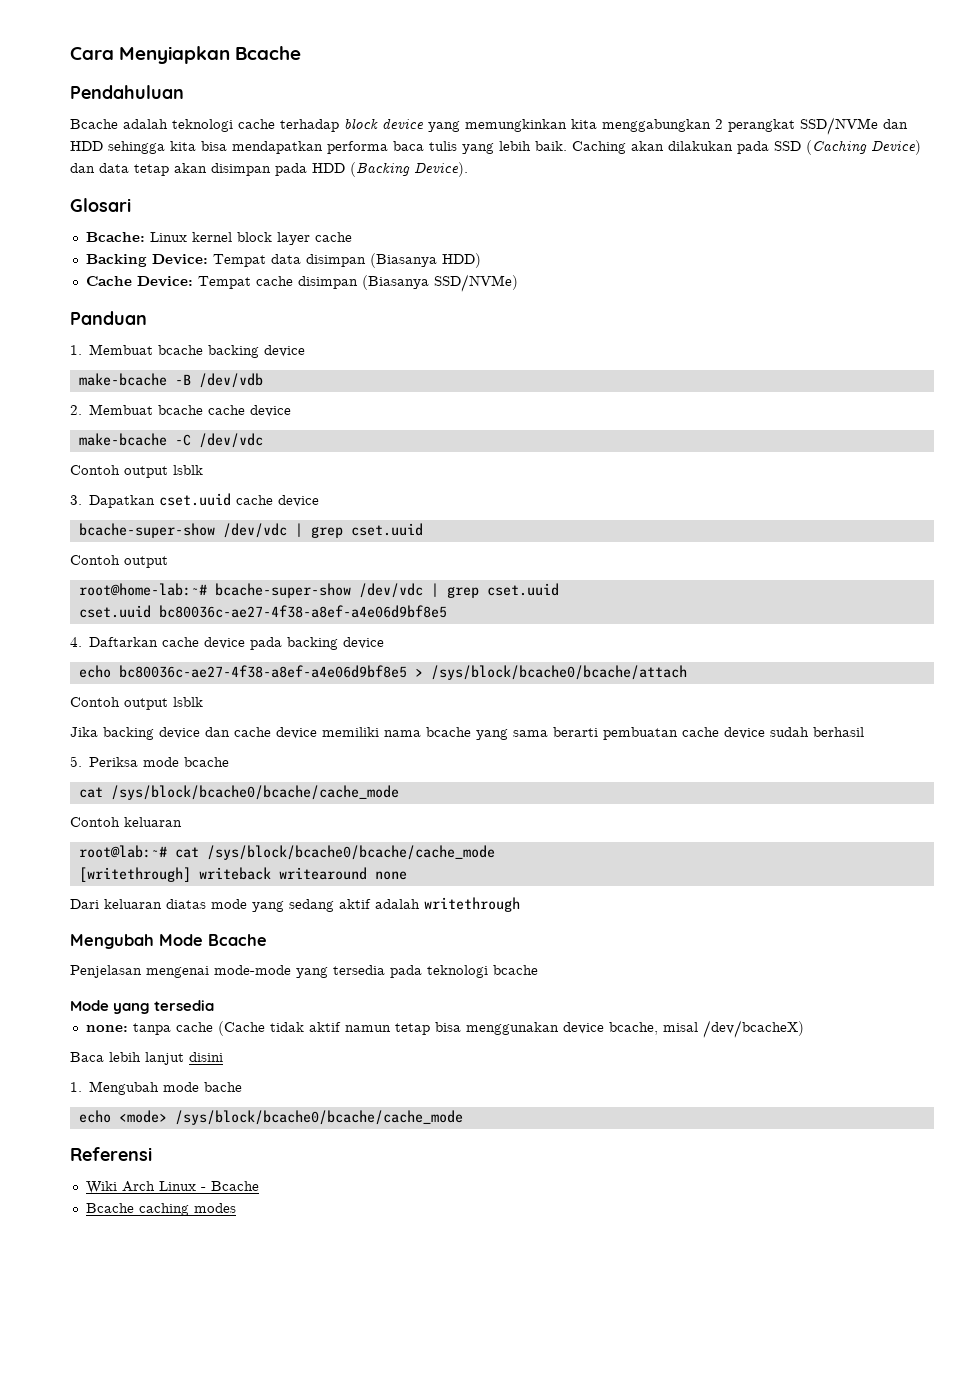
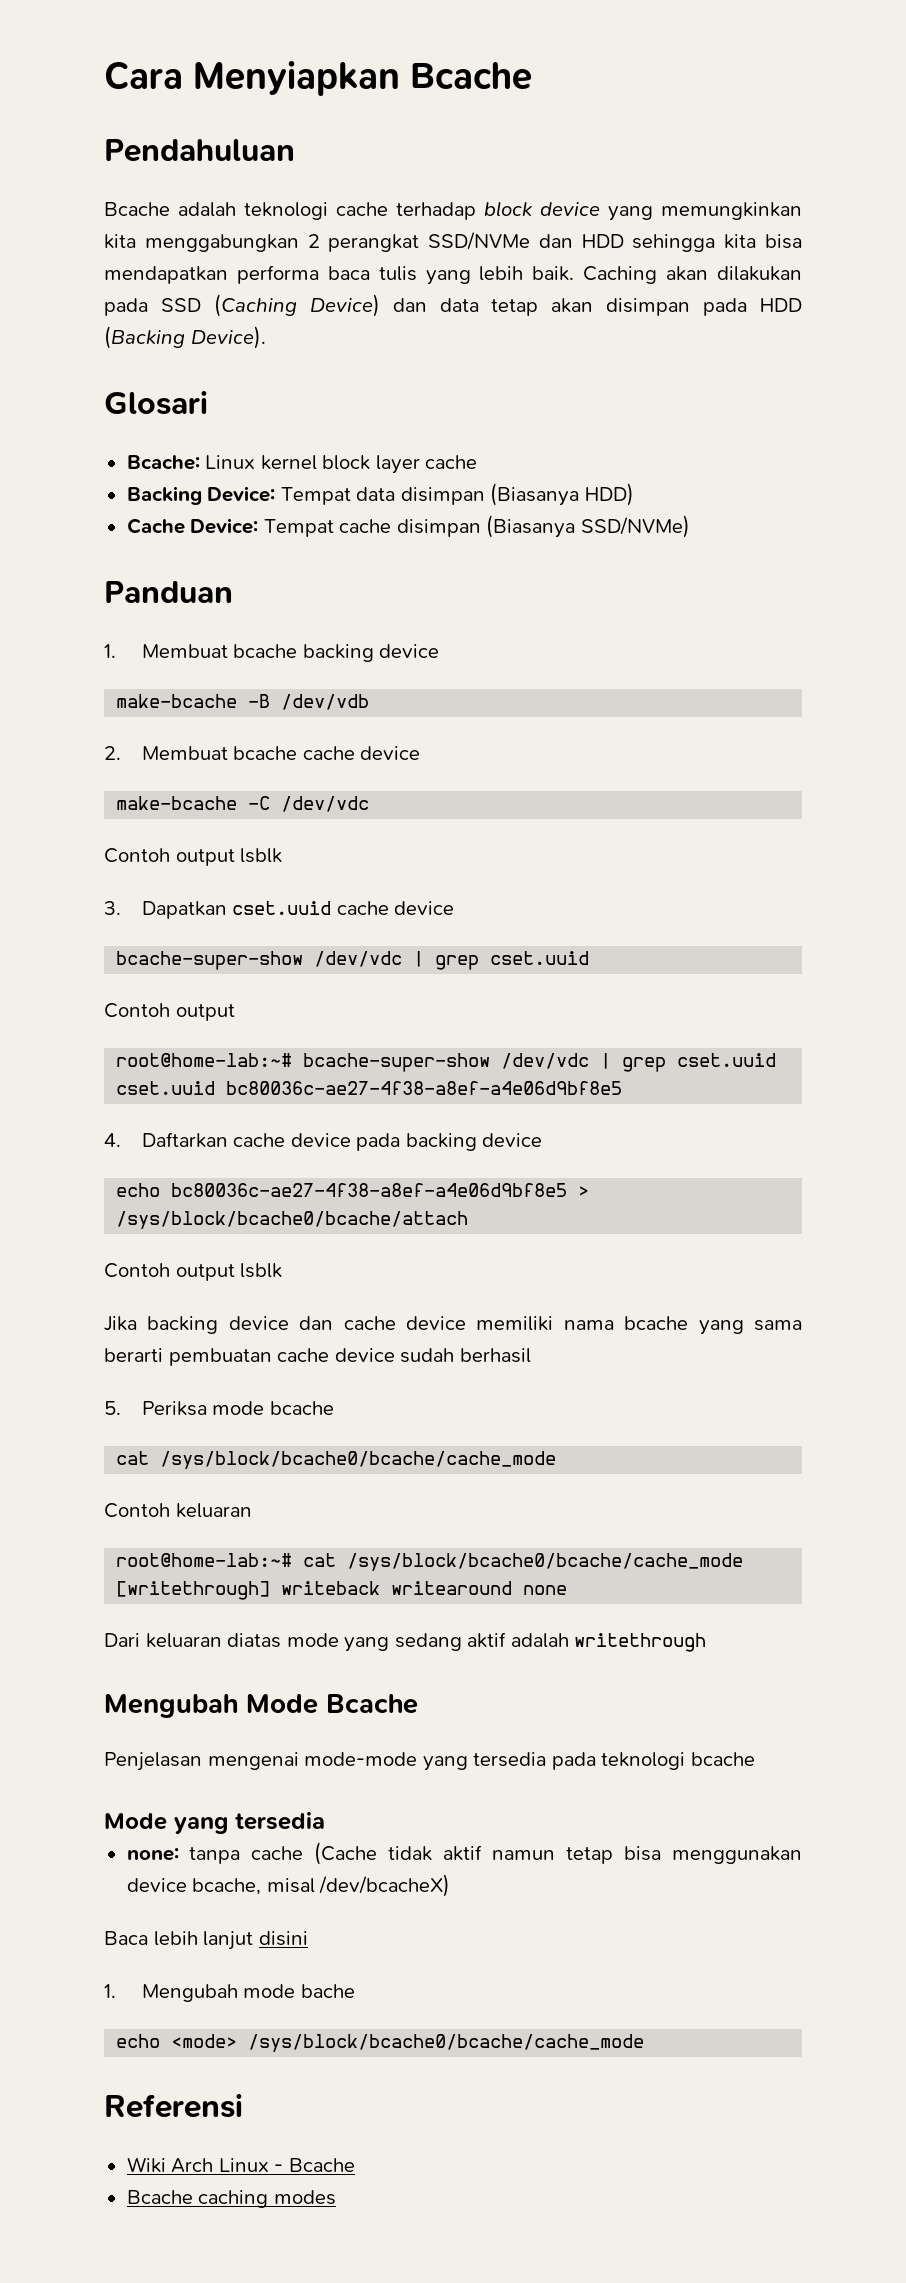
- root@lab:~# cat /sys/block/bcache0/bcache/cache_mode
+ root@home-lab:~# cat /sys/block/bcache0/bcache/cache_mode

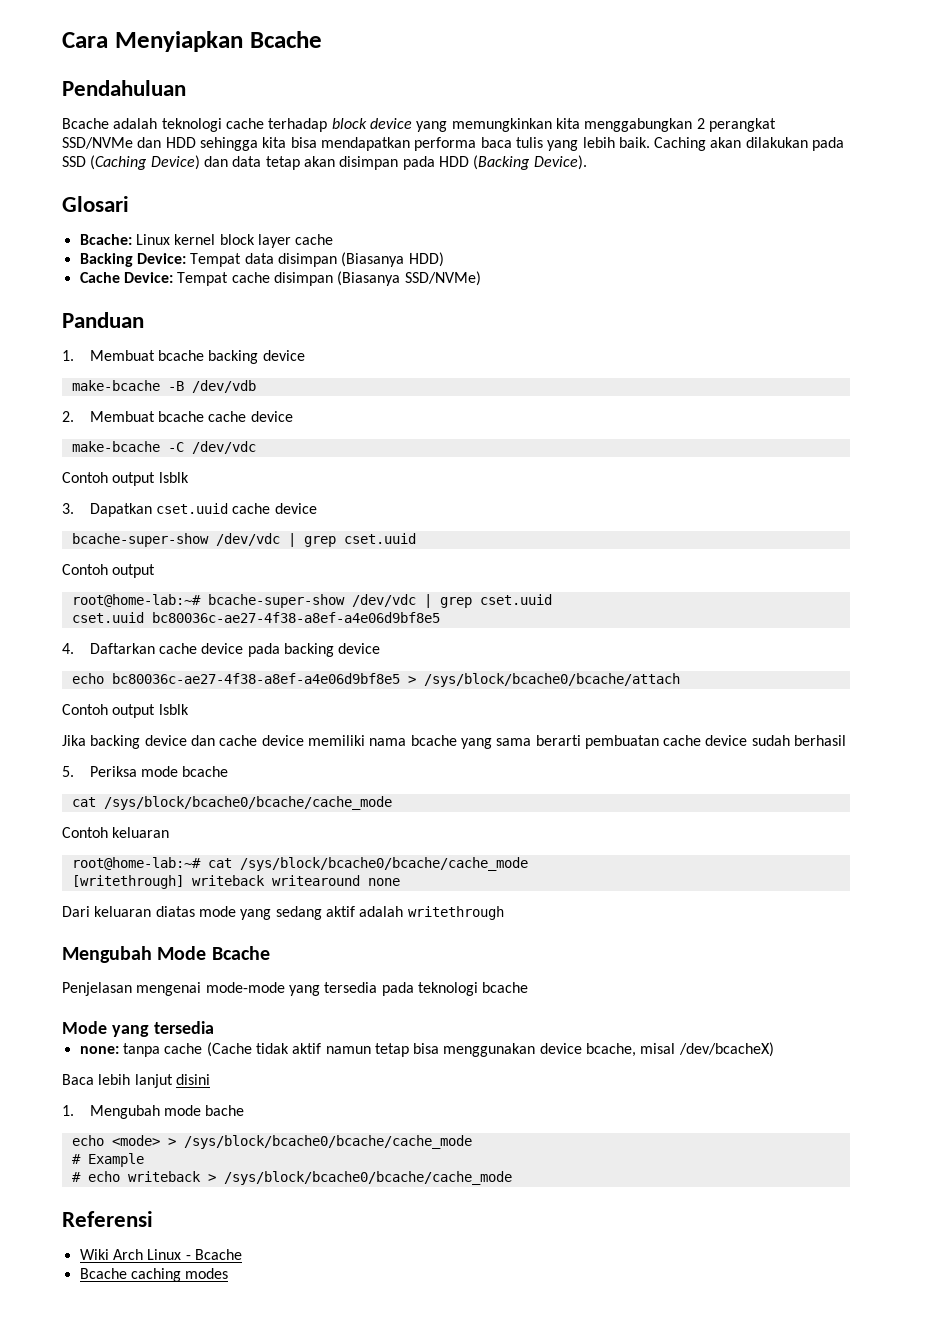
- echo <mode> /sys/block/bcache0/bcache/cache_mode
+ echo <mode> > /sys/block/bcache0/bcache/cache_mode
+ # Example
+ # echo writeback > /sys/block/bcache0/bcache/cache_mode

